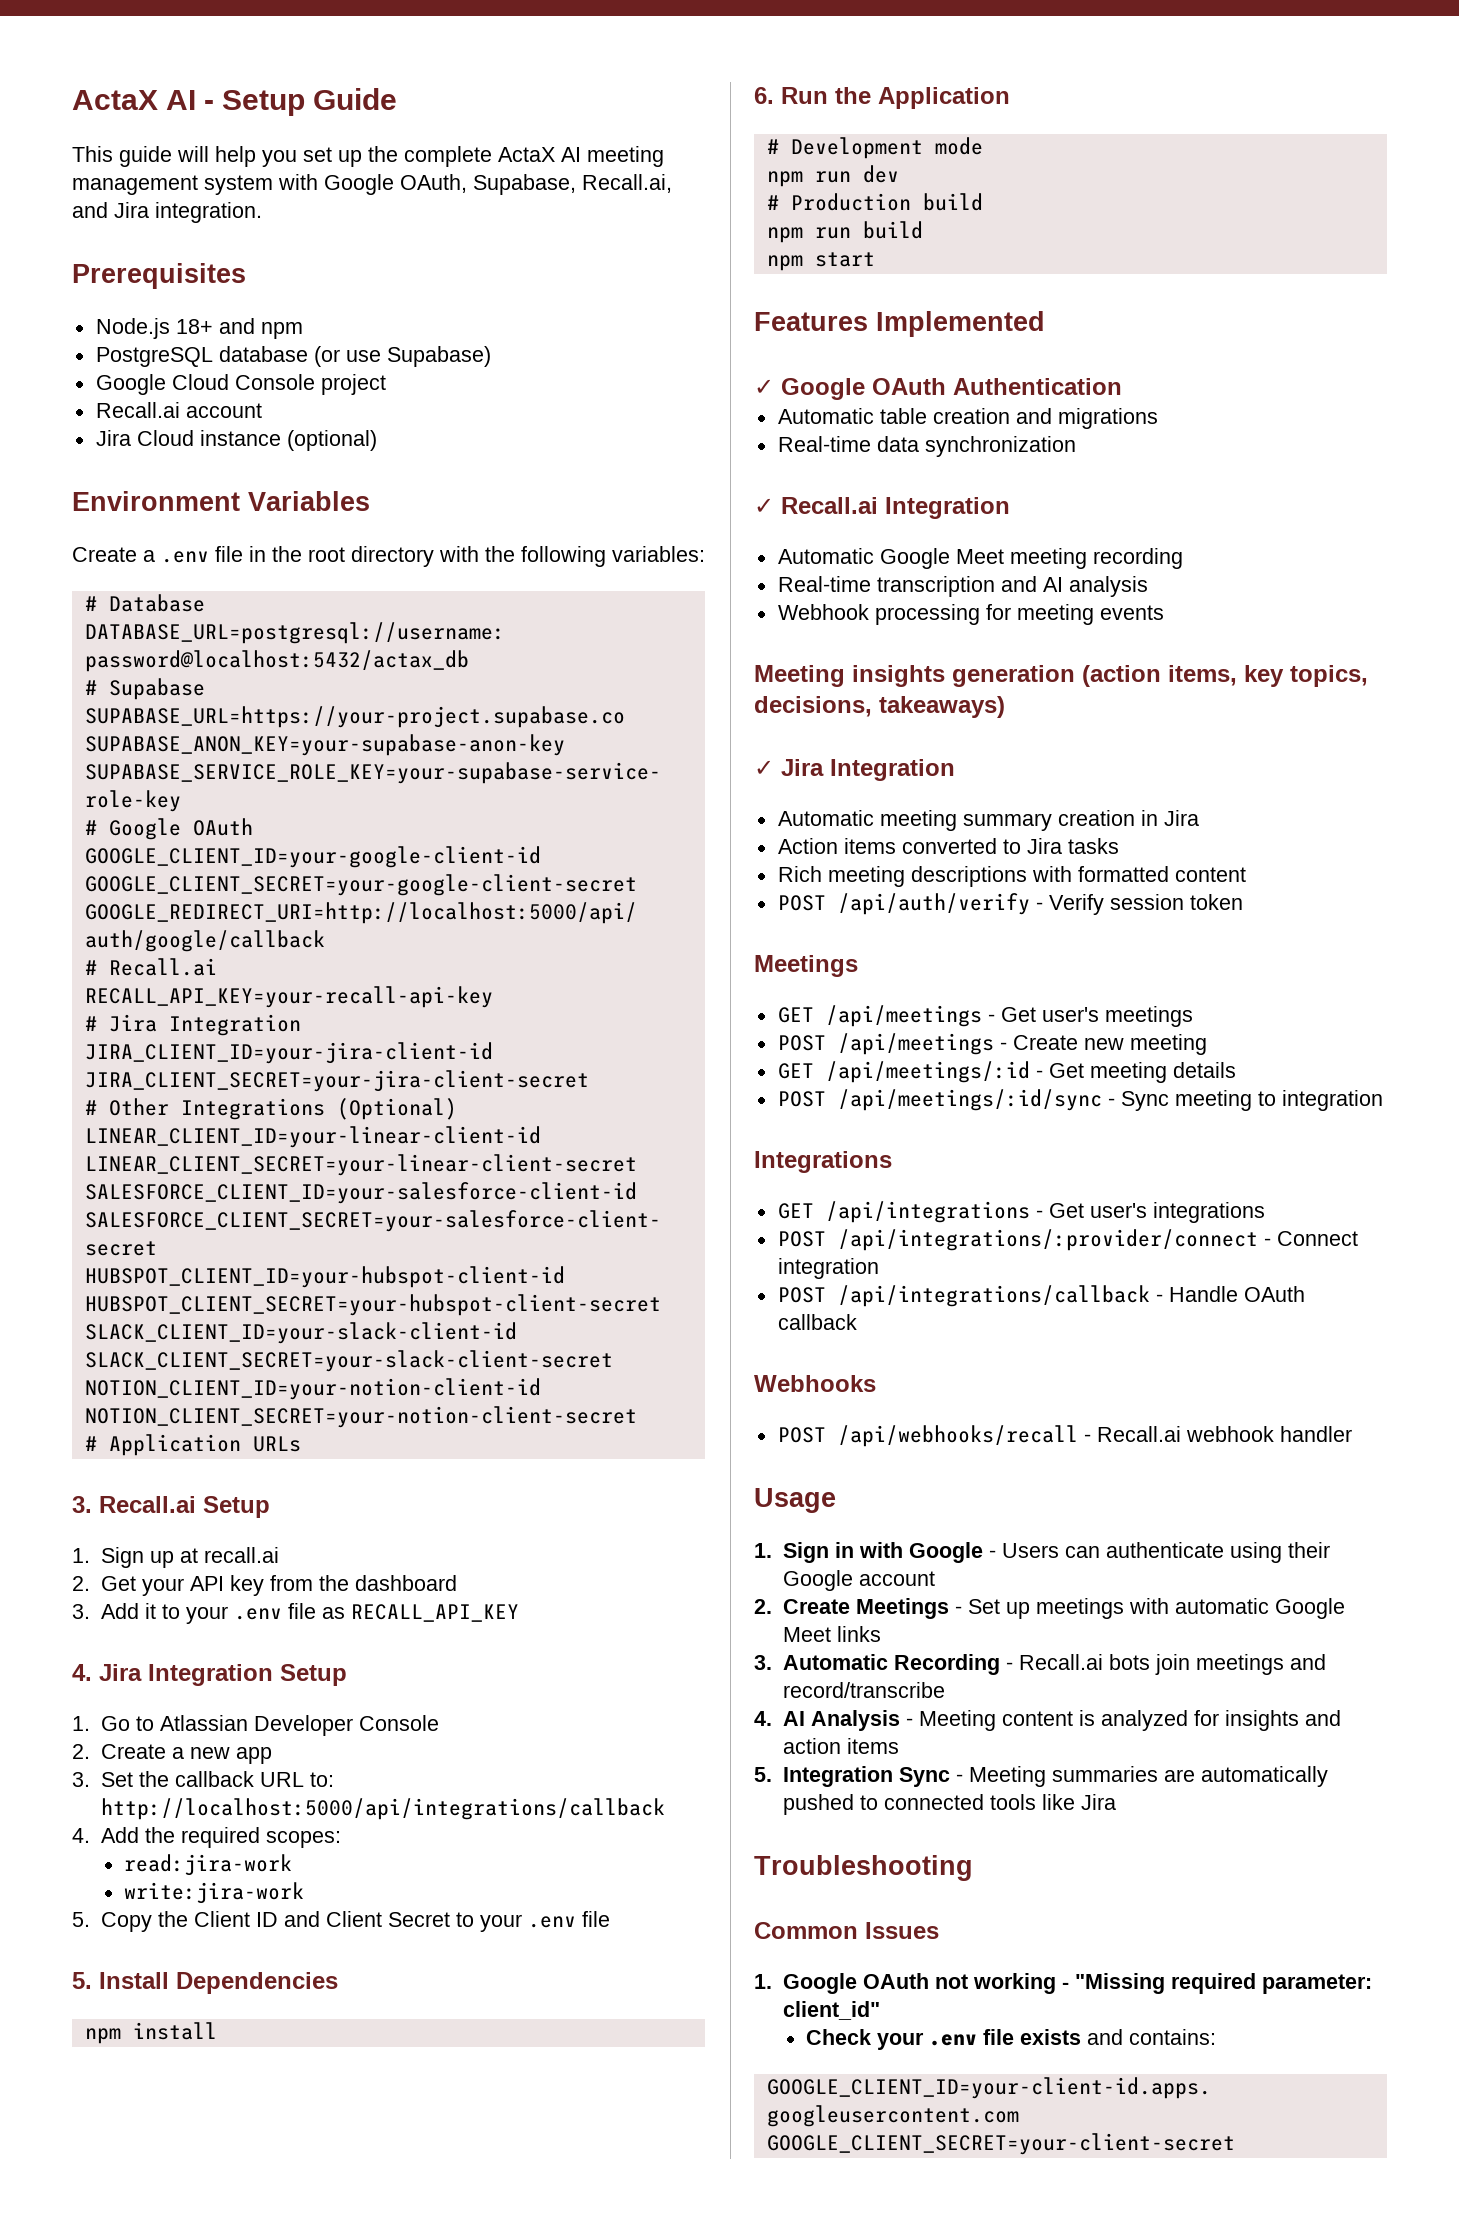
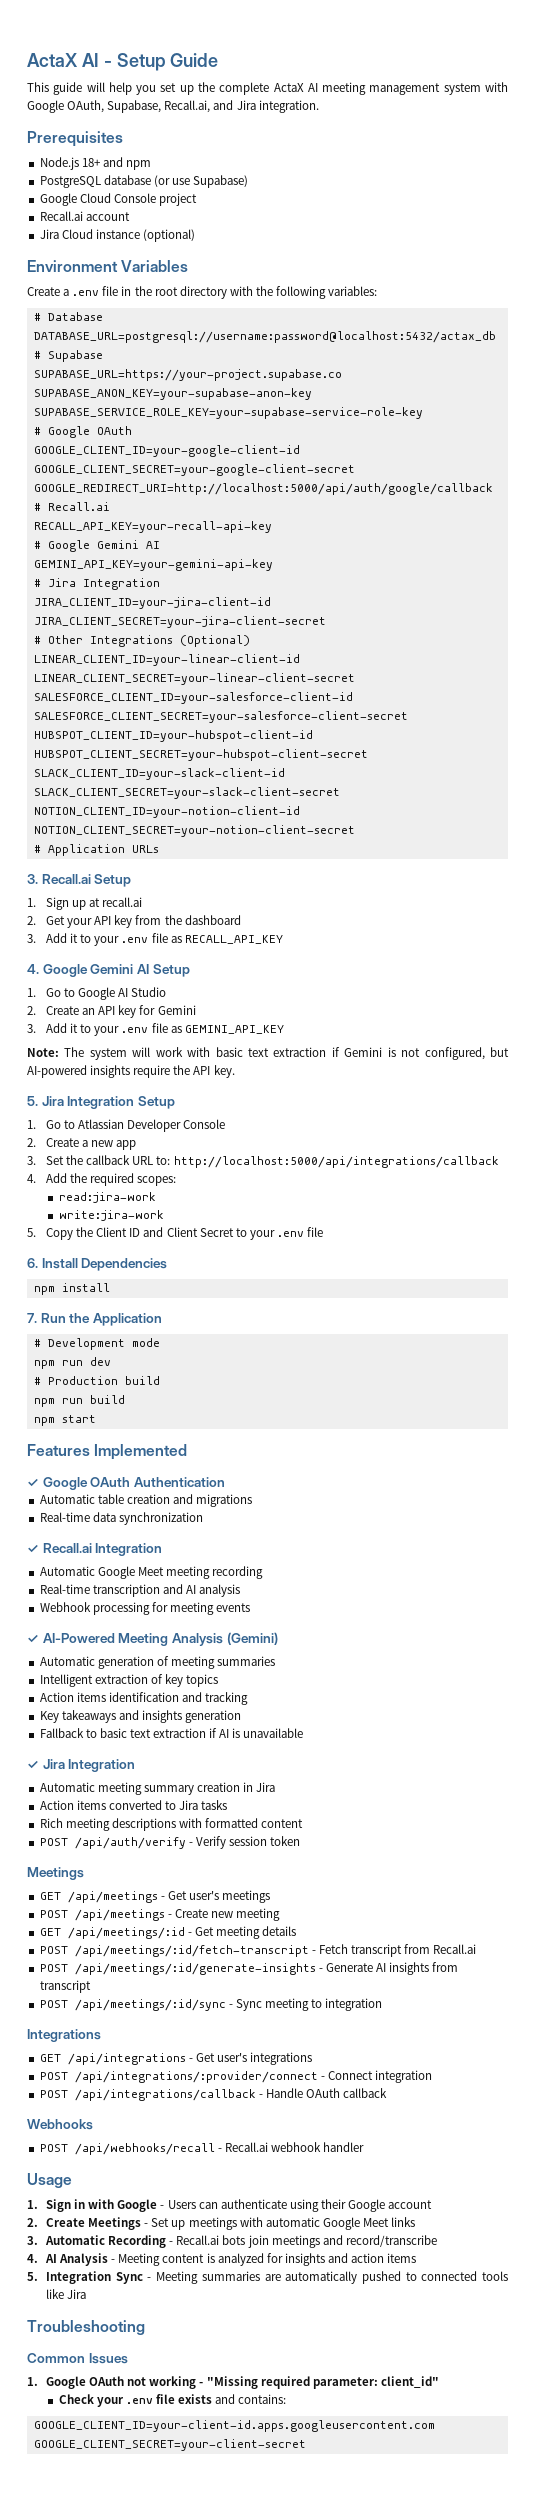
+ # Google Gemini AI
+ GEMINI_API_KEY=your-gemini-api-key
- 4. Jira Integration Setup
+ 4. Google Gemini AI Setup
+ 1. Go to Google AI Studio
+ 2. Create an API key for Gemini
+ 3. Add it to your .env file as GEMINI_API_KEY
+ Note: The system will work with basic text extraction if Gemini is not configured, but AI-powered insights require the API key.
+ 5. Jira Integration Setup
- 5. Install Dependencies
+ 6. Install Dependencies
- 6. Run the Application
+ 7. Run the Application
- Meeting insights generation (action items, key topics, decisions, takeaways)
+ ✓ AI-Powered Meeting Analysis (Gemini)
+ Automatic generation of meeting summaries
+ Intelligent extraction of key topics
+ Action items identification and tracking
+ Key takeaways and insights generation
+ Fallback to basic text extraction if AI is unavailable
+ POST /api/meetings/:id/fetch-transcript - Fetch transcript from Recall.ai
+ POST /api/meetings/:id/generate-insights - Generate AI insights from transcript

